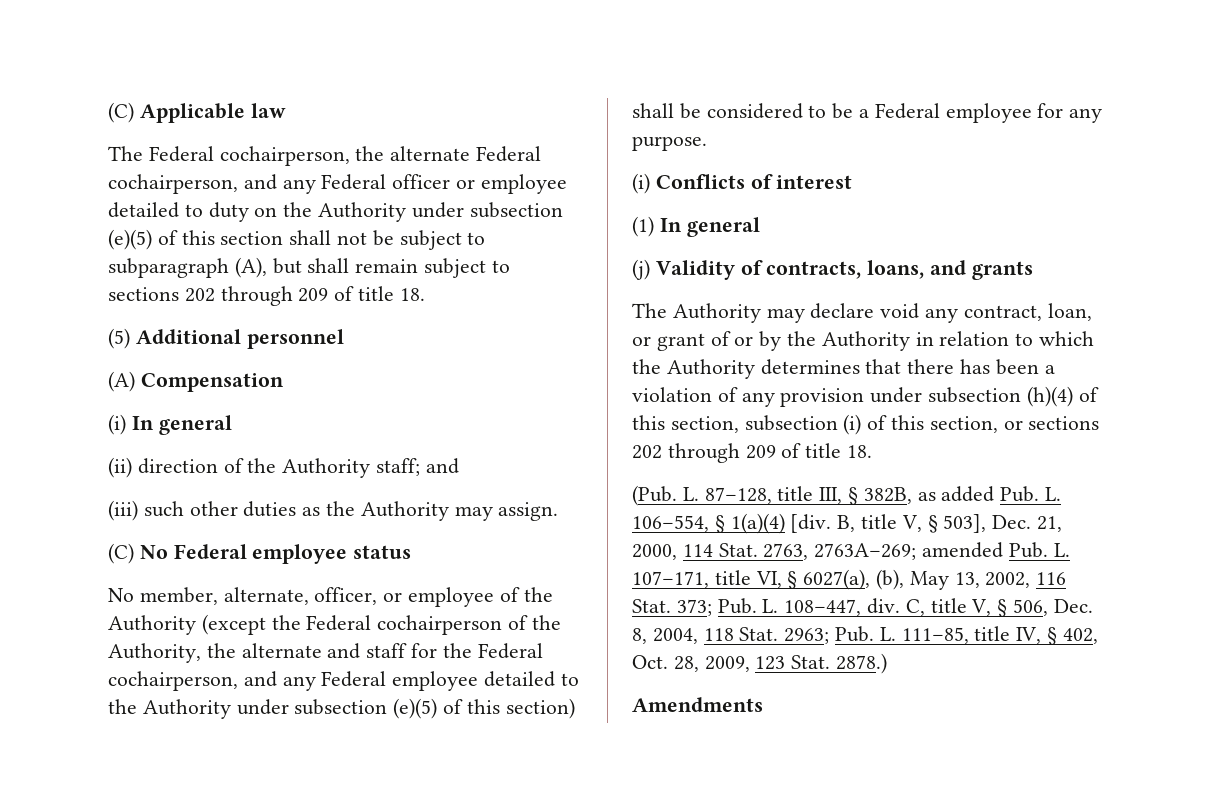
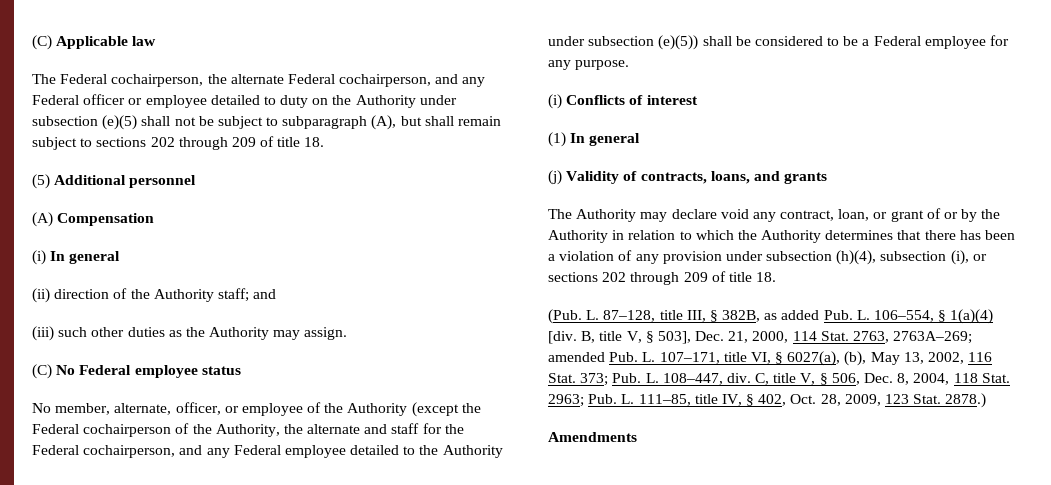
- The Federal cochairperson, the alternate Federal cochairperson, and any Federal officer or employee detailed to duty on the Authority under subsection (e)(5) of this section shall not be subject to subparagraph (A), but shall remain subject to sections 202 through 209 of title 18.
+ The Federal cochairperson, the alternate Federal cochairperson, and any Federal officer or employee detailed to duty on the Authority under subsection (e)(5) shall not be subject to subparagraph (A), but shall remain subject to sections 202 through 209 of title 18.
- No member, alternate, officer, or employee of the Authority (except the Federal cochairperson of the Authority, the alternate and staff for the Federal cochairperson, and any Federal employee detailed to the Authority under subsection (e)(5) of this section) shall be considered to be a Federal employee for any purpose.
+ No member, alternate, officer, or employee of the Authority (except the Federal cochairperson of the Authority, the alternate and staff for the Federal cochairperson, and any Federal employee detailed to the Authority under subsection (e)(5)) shall be considered to be a Federal employee for any purpose.
- The Authority may declare void any contract, loan, or grant of or by the Authority in relation to which the Authority determines that there has been a violation of any provision under subsection (h)(4) of this section, subsection (i) of this section, or sections 202 through 209 of title 18.
+ The Authority may declare void any contract, loan, or grant of or by the Authority in relation to which the Authority determines that there has been a violation of any provision under subsection (h)(4), subsection (i), or sections 202 through 209 of title 18.

